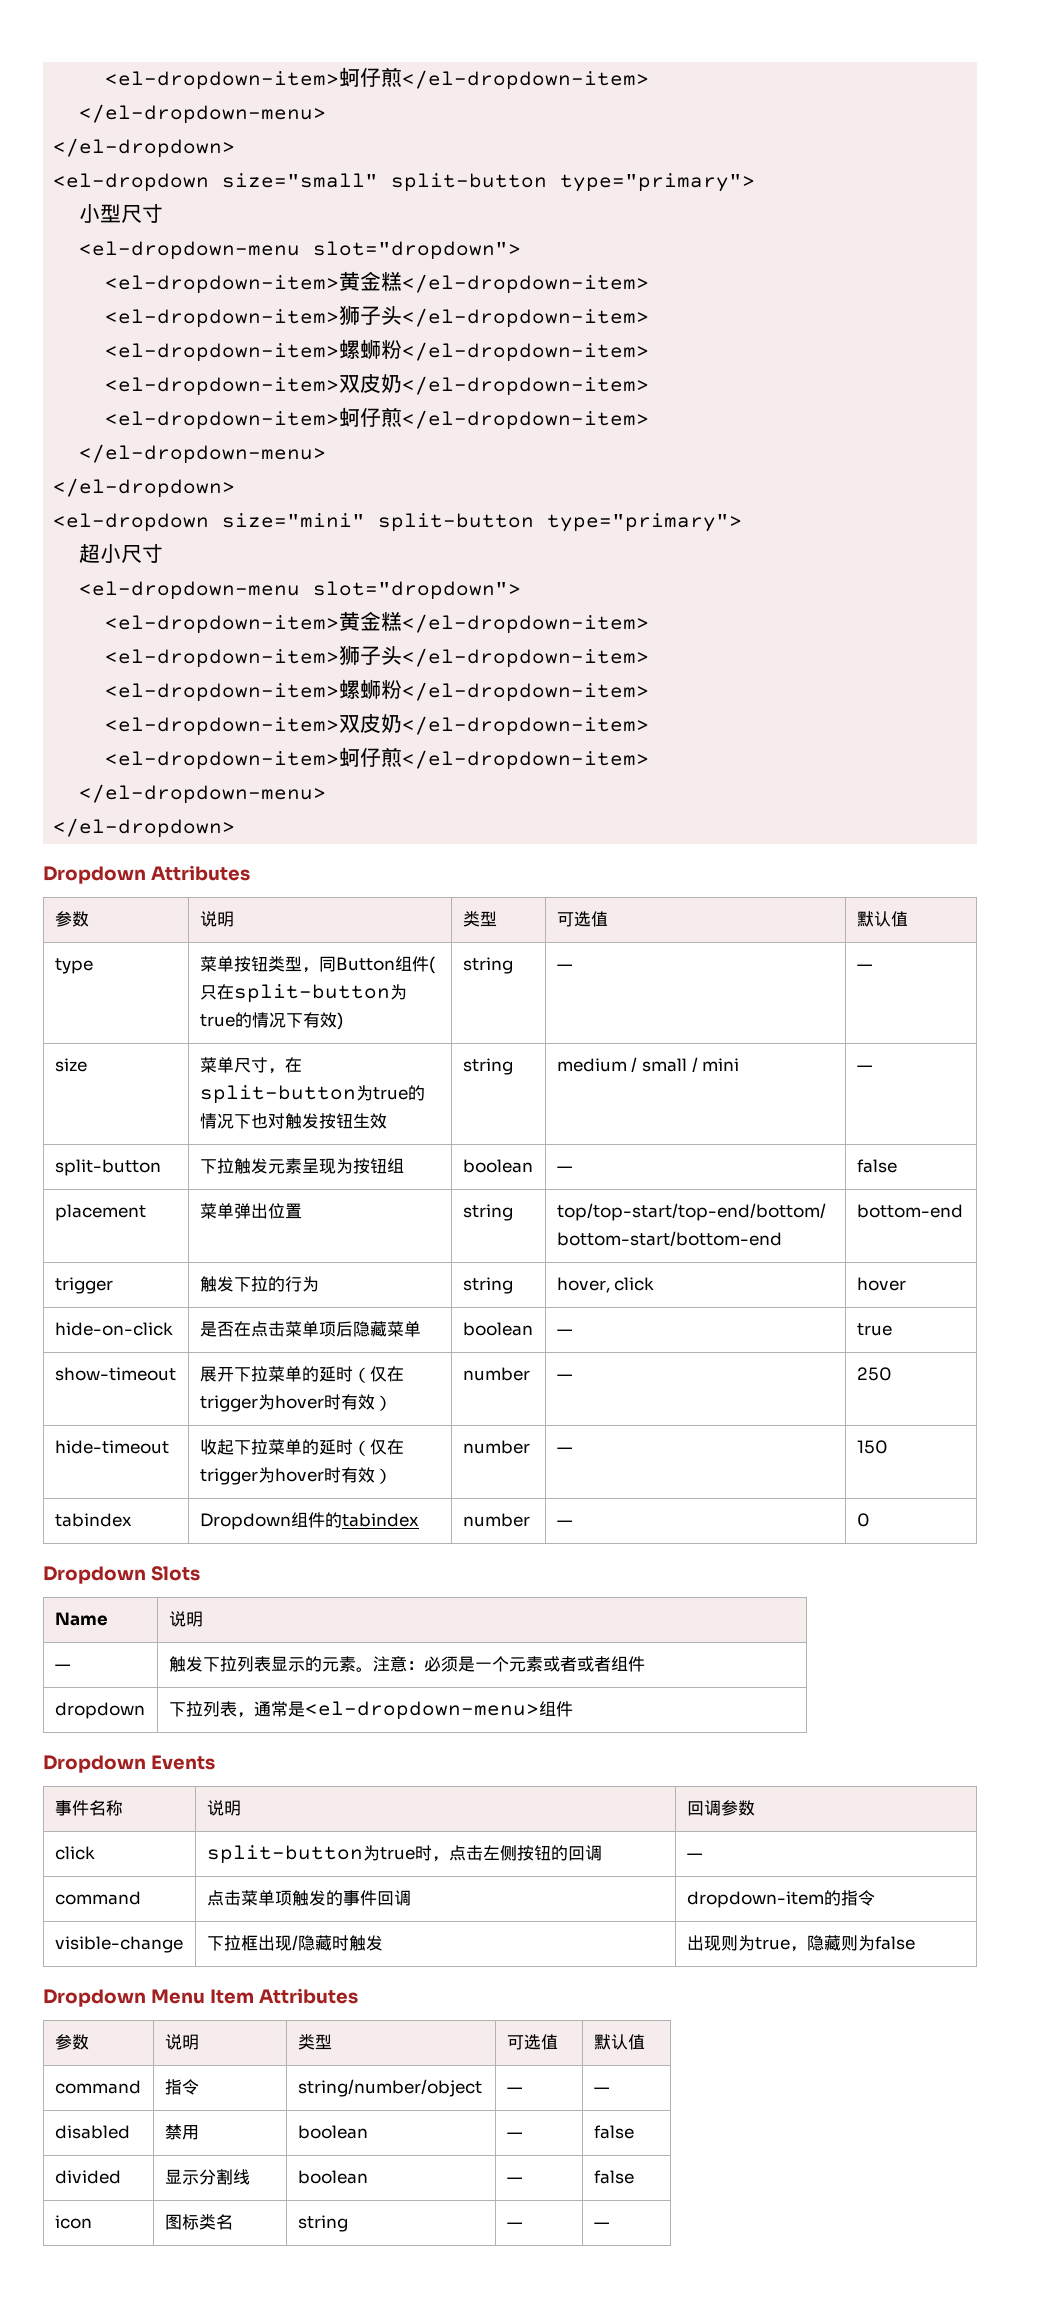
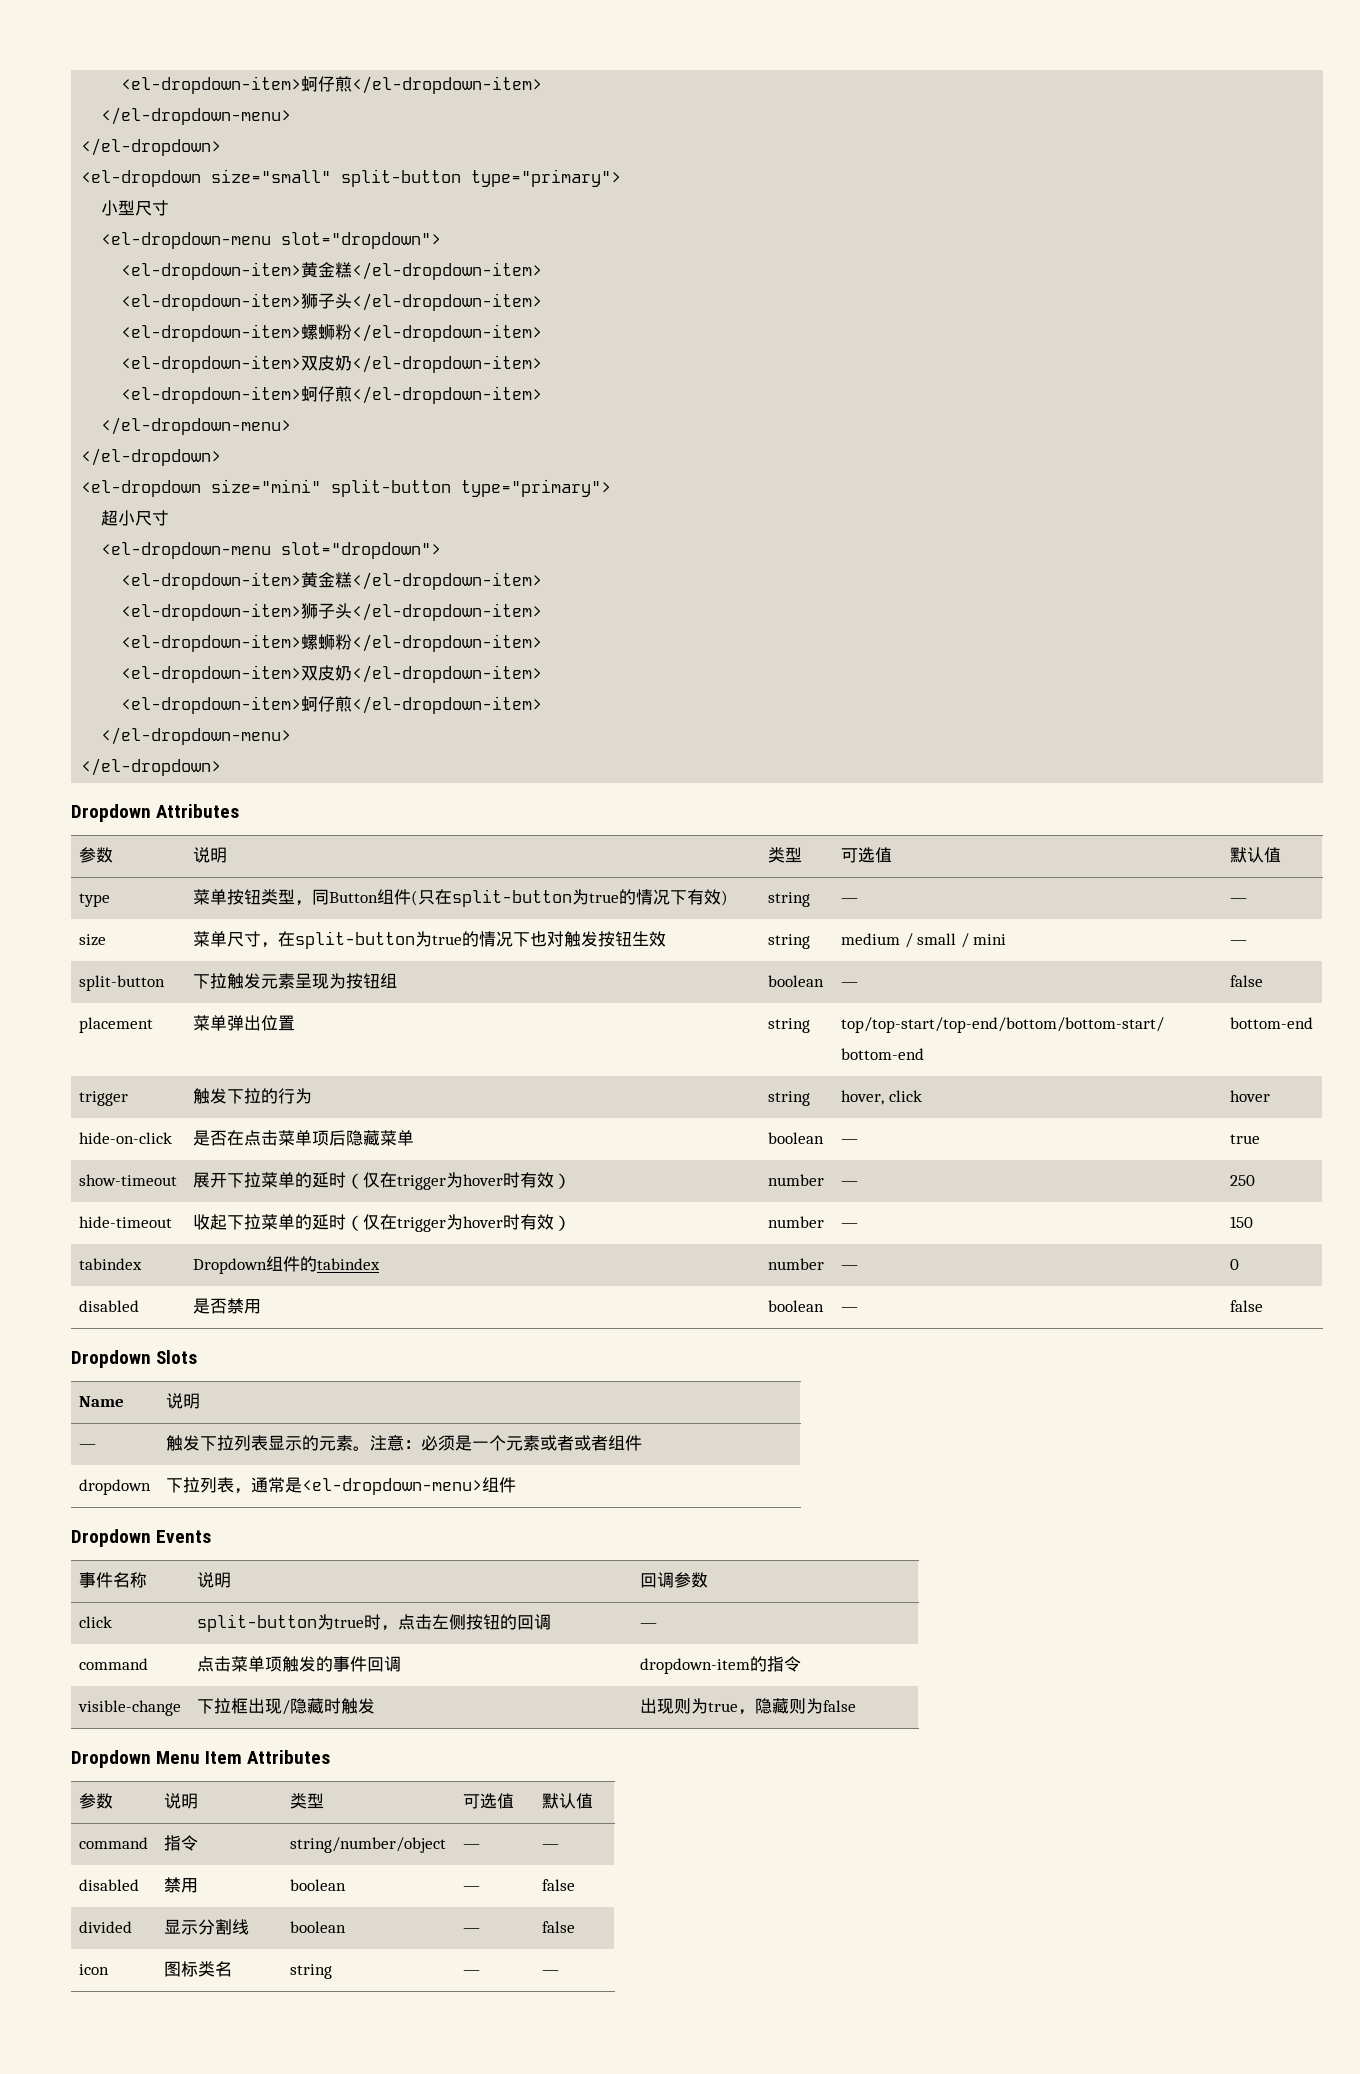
+ disabled | 是否禁用 | boolean | — | false

